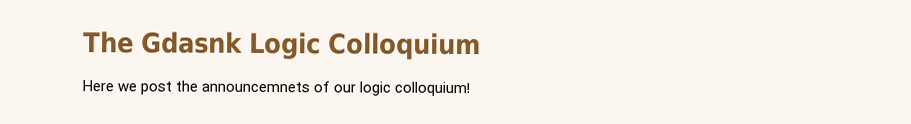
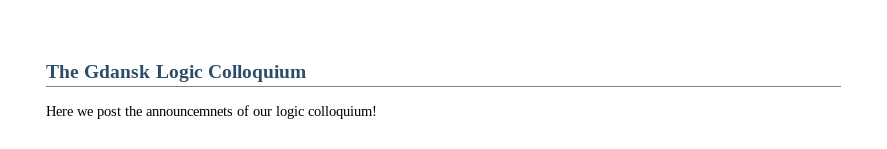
- The Gdasnk Logic Colloquium
+ The Gdansk Logic Colloquium

